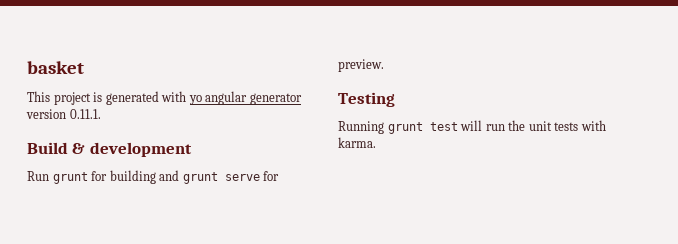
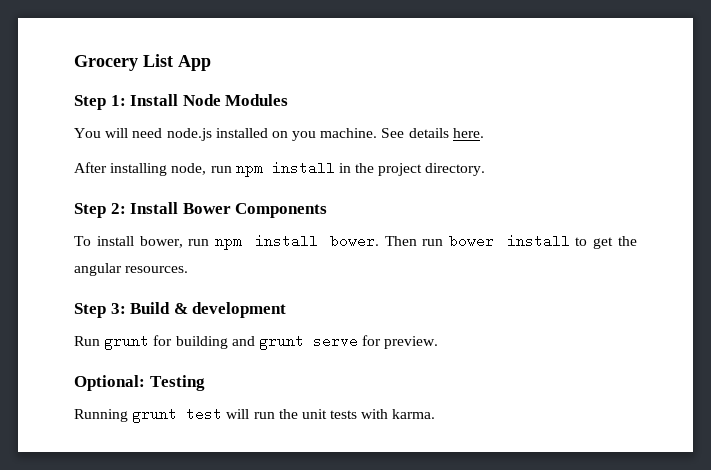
- basket
- This project is generated with yo angular generator version 0.11.1.
- Build & development
+ Grocery List App
+ Step 1: Install Node Modules
+ You will need node.js installed on you machine. See details here.
+ After installing node, run npm install in the project directory.
+ Step 2: Install Bower Components
+ To install bower, run npm install bower. Then run bower install to get the angular resources.
+ Step 3: Build & development
- Testing
+ Optional: Testing

